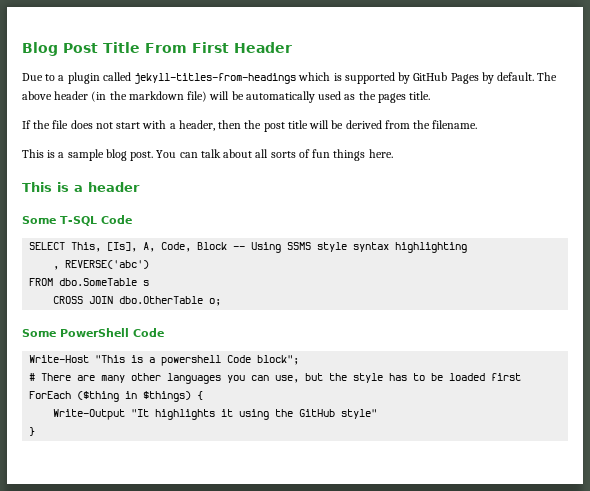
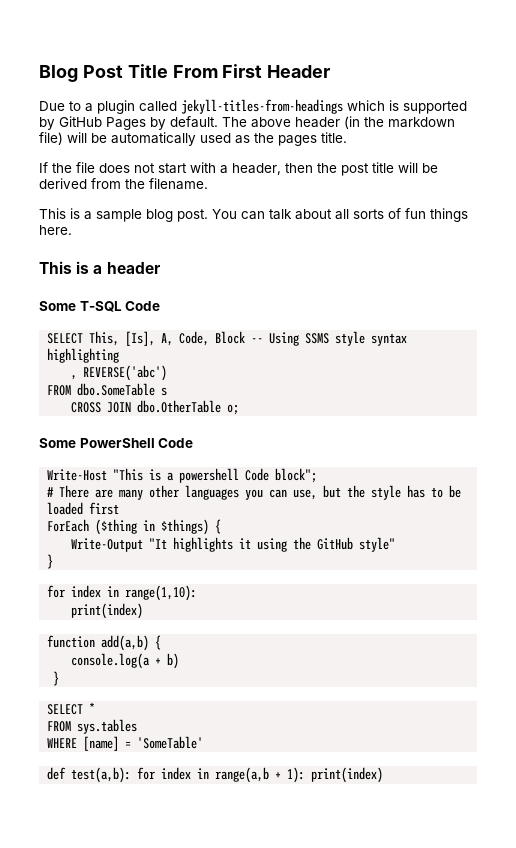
+ for index in range(1,10):
+ print(index)
+ function add(a,b) {
+ console.log(a + b)
+ }
+ SELECT *
+ FROM sys.tables
+ WHERE [name] = 'SomeTable'
+ def test(a,b): for index in range(a,b + 1): print(index)

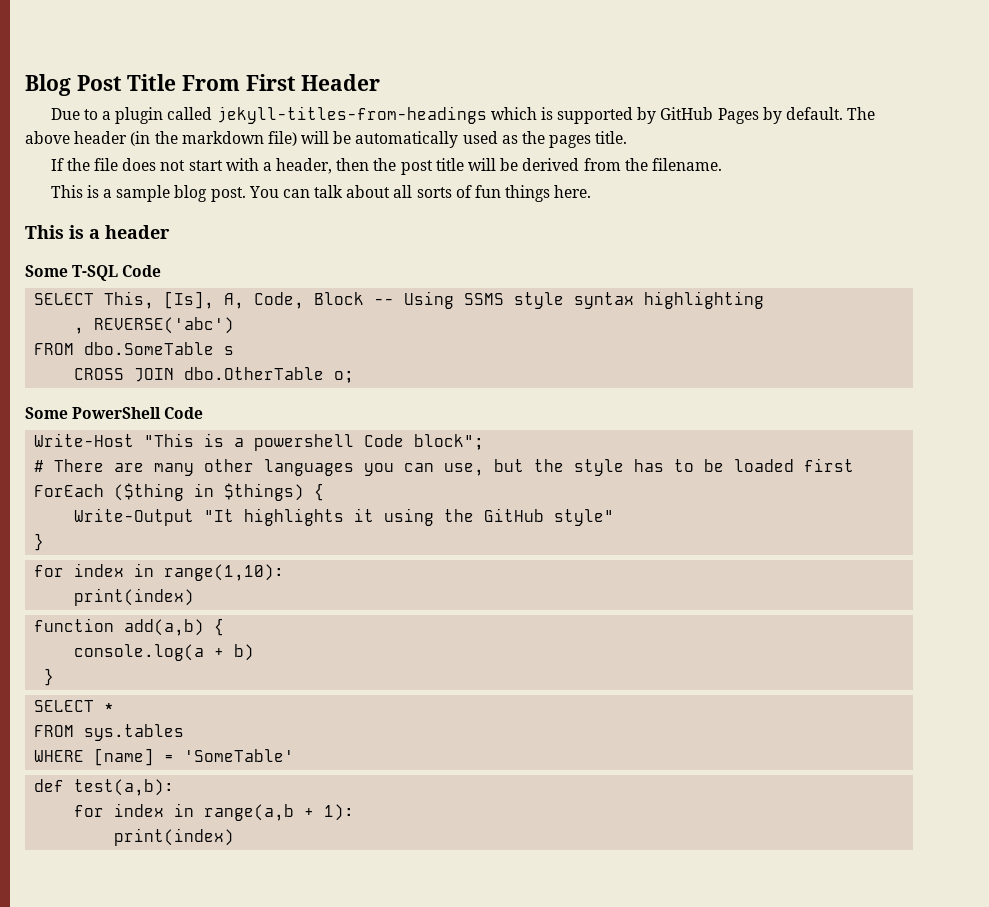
- def test(a,b): for index in range(a,b + 1): print(index)
+ def test(a,b):
+ for index in range(a,b + 1):
+ print(index)

